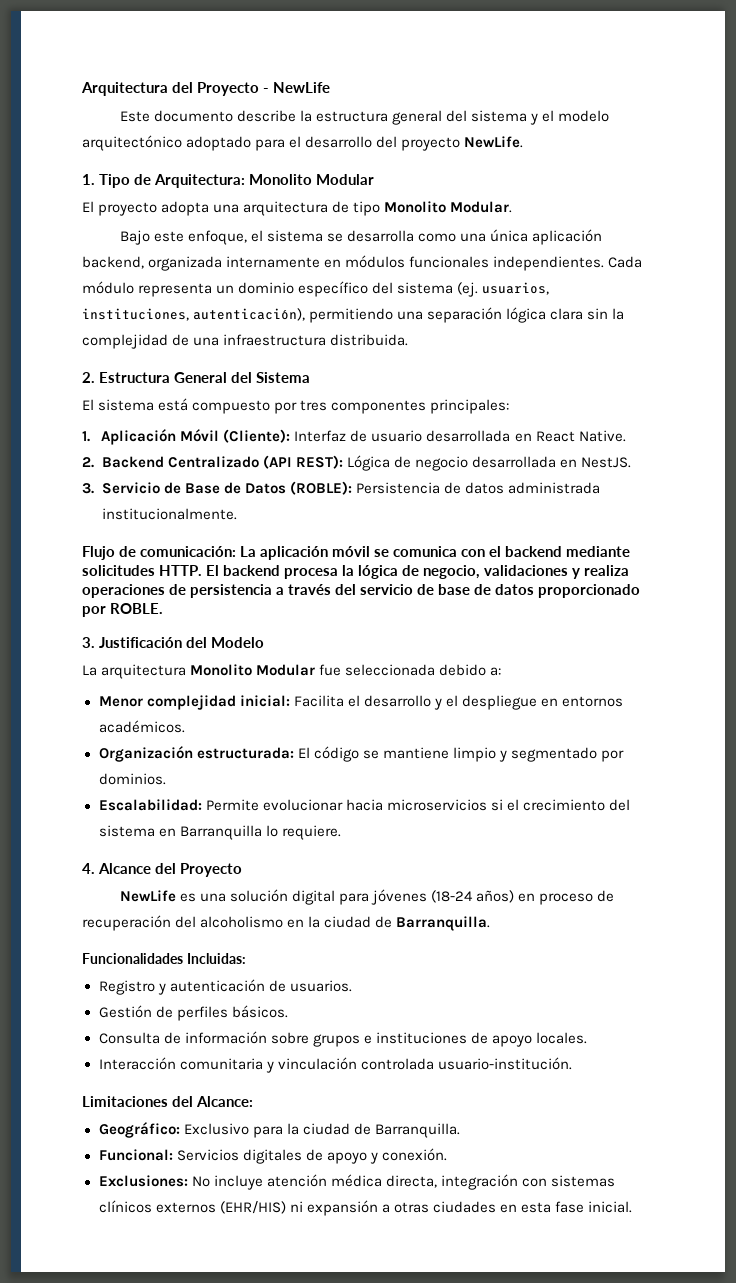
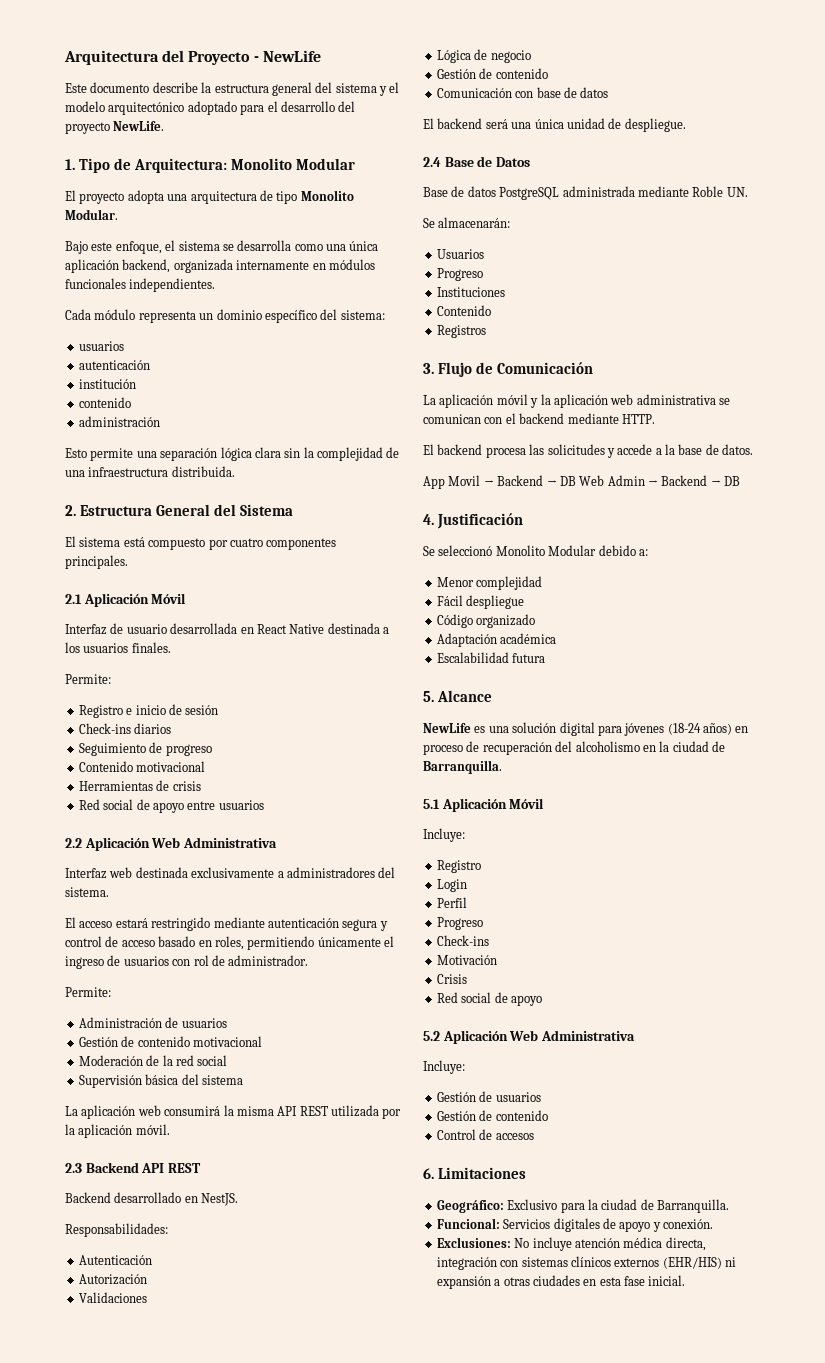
- Bajo este enfoque, el sistema se desarrolla como una única aplicación backend, organizada internamente en módulos funcionales independientes. Cada módulo representa un dominio específico del sistema (ej. usuarios, instituciones, autenticación), permitiendo una separación lógica clara sin la complejidad de una infraestructura distribuida.
+ Bajo este enfoque, el sistema se desarrolla como una única aplicación backend, organizada internamente en módulos funcionales independientes.
+ Cada módulo representa un dominio específico del sistema:
+ usuarios
+ autenticación
+ institución
+ contenido
+ administración
+ Esto permite una separación lógica clara sin la complejidad de una infraestructura distribuida.
- El sistema está compuesto por tres componentes principales:
- 1. Aplicación Móvil (Cliente): Interfaz de usuario desarrollada en React Native.
- 2. Backend Centralizado (API REST): Lógica de negocio desarrollada en NestJS.
- 3. Servicio de Base de Datos (ROBLE): Persistencia de datos administrada institucionalmente.
- Flujo de comunicación: La aplicación móvil se comunica con el backend mediante solicitudes HTTP. El backend procesa la lógica de negocio, validaciones y realiza operaciones de persistencia a través del servicio de base de datos proporcionado por ROBLE.
- 3. Justificación del Modelo
- La arquitectura Monolito Modular fue seleccionada debido a:
- Menor complejidad inicial: Facilita el desarrollo y el despliegue en entornos académicos.
- Organización estructurada: El código se mantiene limpio y segmentado por dominios.
- Escalabilidad: Permite evolucionar hacia microservicios si el crecimiento del sistema en Barranquilla lo requiere.
- 4. Alcance del Proyecto
+ El sistema está compuesto por cuatro componentes principales.
+ 2.1 Aplicación Móvil
+ Interfaz de usuario desarrollada en React Native destinada a los usuarios finales.
+ Permite:
+ Registro e inicio de sesión
+ Check-ins diarios
+ Seguimiento de progreso
+ Contenido motivacional
+ Herramientas de crisis
+ Red social de apoyo entre usuarios
+ 2.2 Aplicación Web Administrativa
+ Interfaz web destinada exclusivamente a administradores del sistema.
+ El acceso estará restringido mediante autenticación segura y control de acceso basado en roles, permitiendo únicamente el ingreso de usuarios con rol de administrador.
+ Permite:
+ Administración de usuarios
+ Gestión de contenido motivacional
+ Moderación de la red social
+ Supervisión básica del sistema
+ La aplicación web consumirá la misma API REST utilizada por la aplicación móvil.
+ 2.3 Backend API REST
+ Backend desarrollado en NestJS.
+ Responsabilidades:
+ Autenticación
+ Autorización
+ Validaciones
+ Lógica de negocio
+ Gestión de contenido
+ Comunicación con base de datos
+ El backend será una única unidad de despliegue.
+ 2.4 Base de Datos
+ Base de datos PostgreSQL administrada mediante Roble UN.
+ Se almacenarán:
+ Usuarios
+ Progreso
+ Instituciones
+ Contenido
+ Registros
+ 3. Flujo de Comunicación
+ La aplicación móvil y la aplicación web administrativa se comunican con el backend mediante HTTP.
+ El backend procesa las solicitudes y accede a la base de datos.
+ App Movil → Backend → DB Web Admin → Backend → DB
+ 4. Justificación
+ Se seleccionó Monolito Modular debido a:
+ Menor complejidad
+ Fácil despliegue
+ Código organizado
+ Adaptación académica
+ Escalabilidad futura
+ 5. Alcance
- Funcionalidades Incluidas:
- Registro y autenticación de usuarios.
- Gestión de perfiles básicos.
- Consulta de información sobre grupos e instituciones de apoyo locales.
- Interacción comunitaria y vinculación controlada usuario-institución.
- Limitaciones del Alcance:
+ 5.1 Aplicación Móvil
+ Incluye:
+ Registro
+ Login
+ Perfil
+ Progreso
+ Check-ins
+ Motivación
+ Crisis
+ Red social de apoyo
+ 5.2 Aplicación Web Administrativa
+ Incluye:
+ Gestión de usuarios
+ Gestión de contenido
+ Control de accesos
+ 6. Limitaciones

